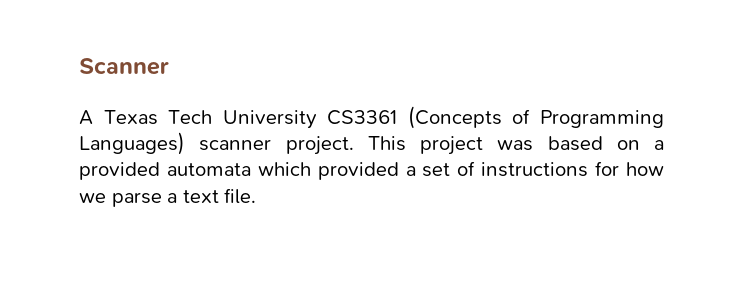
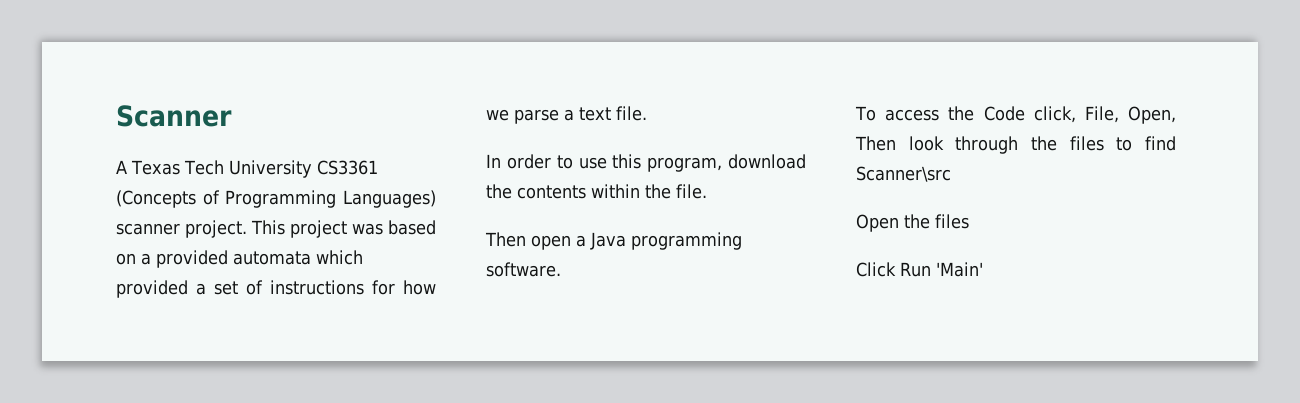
+ In order to use this program, download the contents within the file.
+ Then open a Java programming software.
+ To access the Code click, File, Open, Then look through the files to find Scanner\src
+ Open the files
+ Click Run 'Main'

